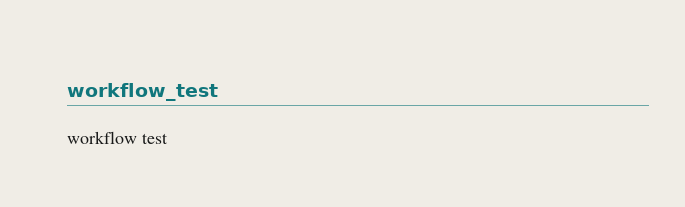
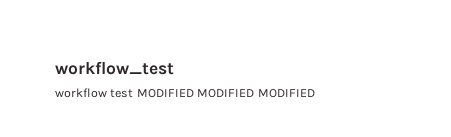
- workflow test
+ workflow test MODIFIED MODIFIED MODIFIED

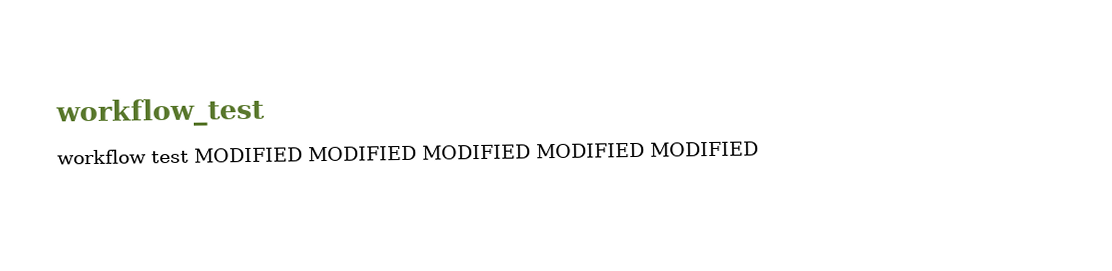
- workflow test MODIFIED MODIFIED MODIFIED
+ workflow test MODIFIED MODIFIED MODIFIED MODIFIED MODIFIED

